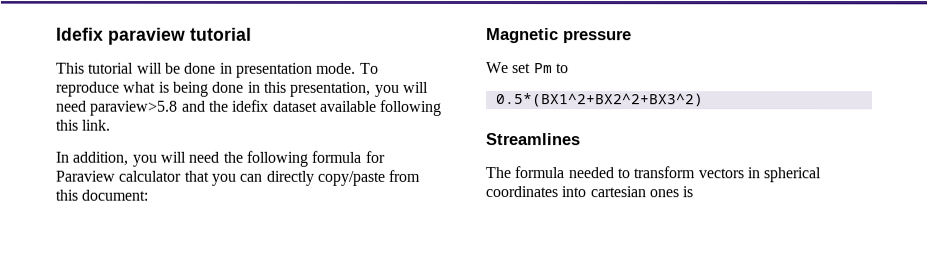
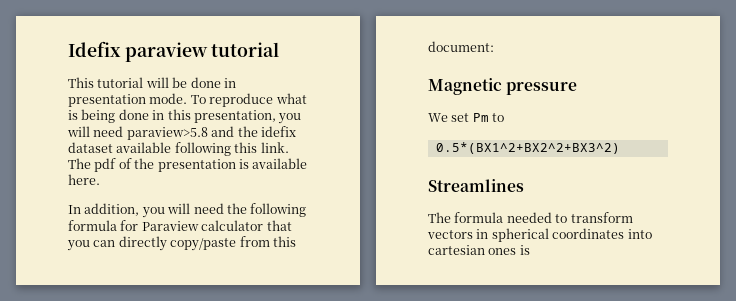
+ The pdf of the presentation is available here.

